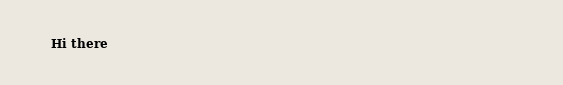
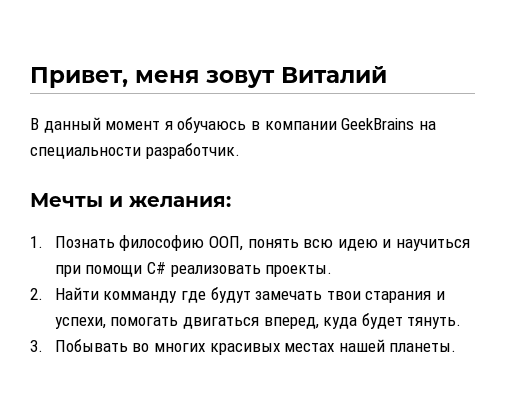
- Hi there
+ Привет, меня зовут Виталий
+ В данный момент я обучаюсь в компании GeekBrains на специальности разработчик.
+ Мечты и желания:
+ 1. Познать философию ООП, понять всю идею и научиться при помощи С# реализовать проекты.
+ 2. Найти комманду где будут замечать твои старания и успехи, помогать двигаться вперед, куда будет тянуть.
+ 3. Побывать во многих красивых местах нашей планеты.

